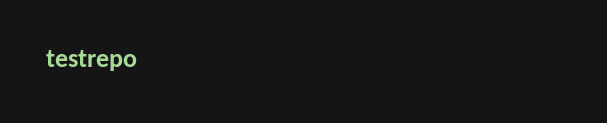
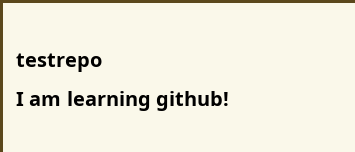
+ I am learning github!

